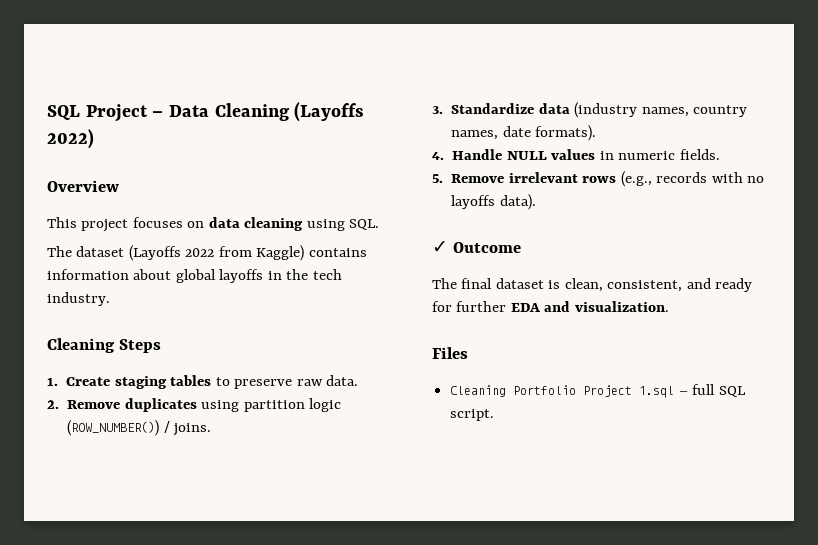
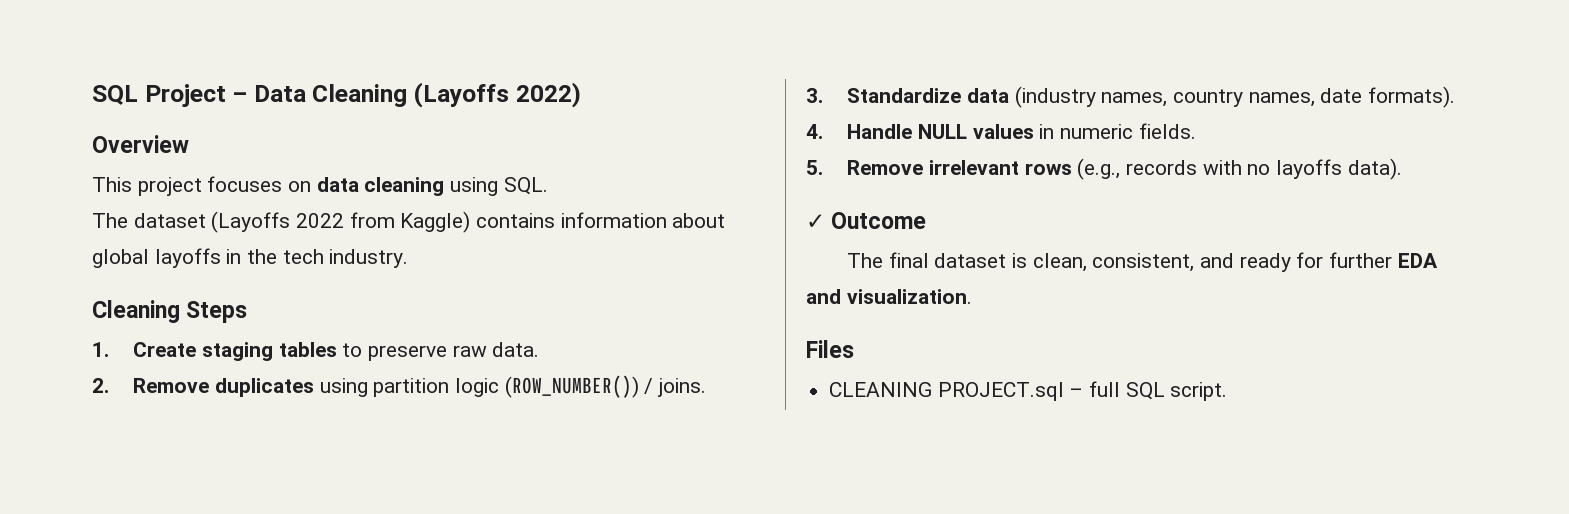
- Cleaning Portfolio Project 1.sql – full SQL script.
+ CLEANING PROJECT.sql – full SQL script.

